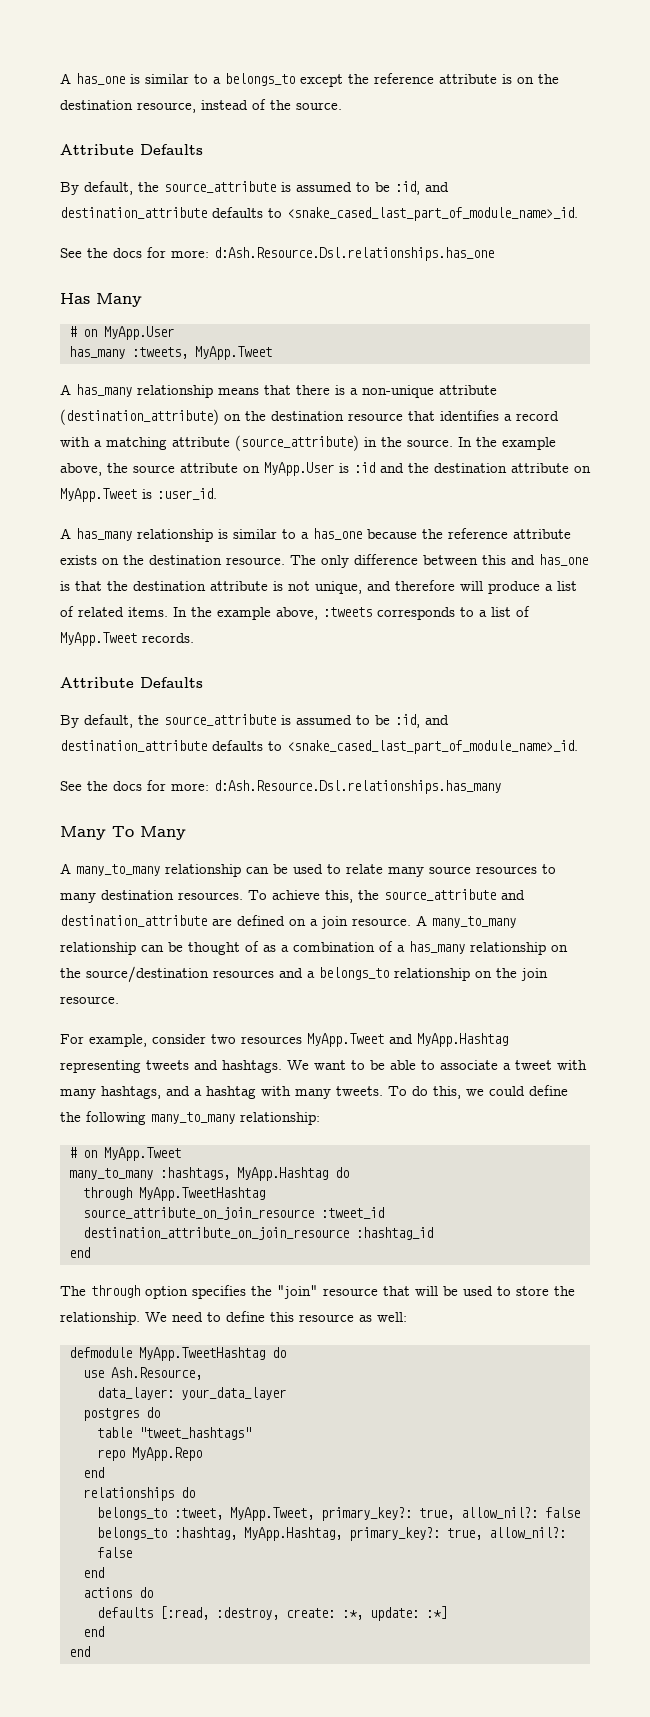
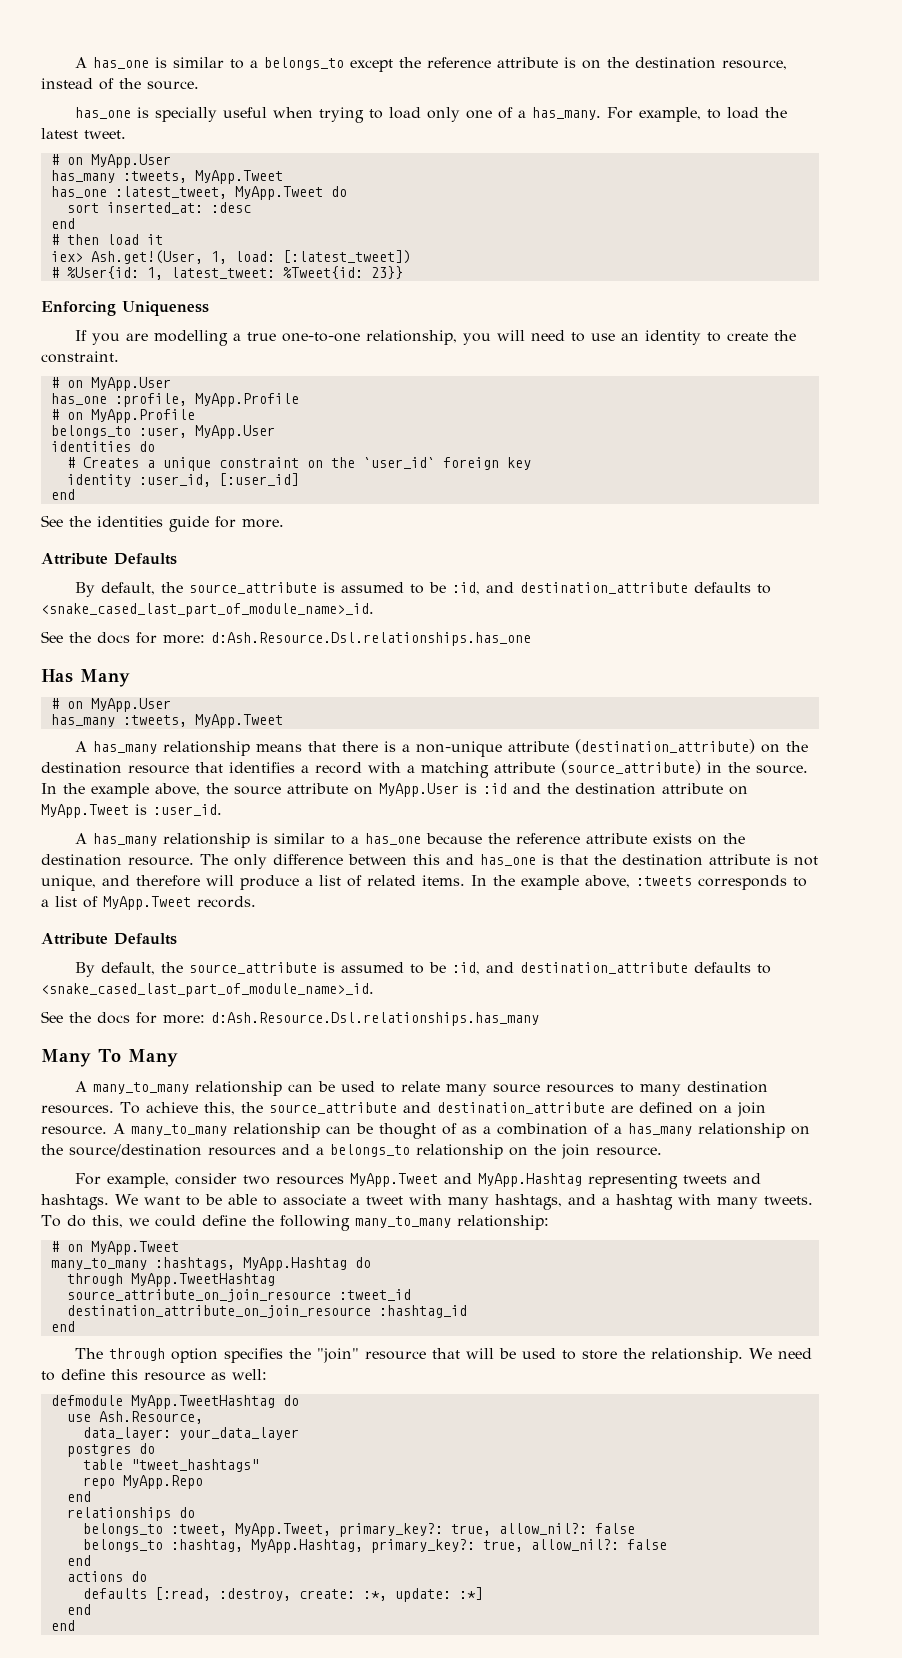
+ has_one is specially useful when trying to load only one of a has_many. For example, to load the latest tweet.
+ # on MyApp.User
+ has_many :tweets, MyApp.Tweet
+ has_one :latest_tweet, MyApp.Tweet do
+ sort inserted_at: :desc
+ end
+ # then load it
+ iex> Ash.get!(User, 1, load: [:latest_tweet])
+ # %User{id: 1, latest_tweet: %Tweet{id: 23}}
+ Enforcing Uniqueness
+ If you are modelling a true one-to-one relationship, you will need to use an identity to create the constraint.
+ # on MyApp.User
+ has_one :profile, MyApp.Profile
+ # on MyApp.Profile
+ belongs_to :user, MyApp.User
+ identities do
+ # Creates a unique constraint on the `user_id` foreign key
+ identity :user_id, [:user_id]
+ end
+ See the identities guide for more.

